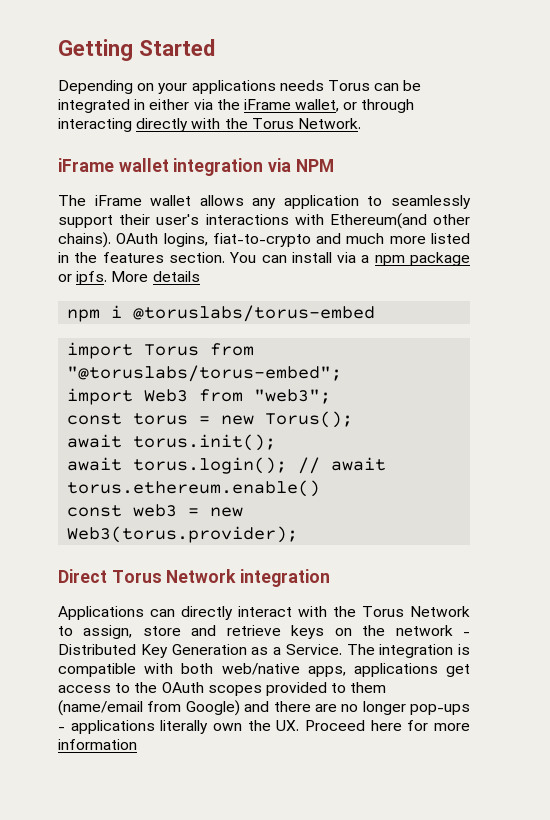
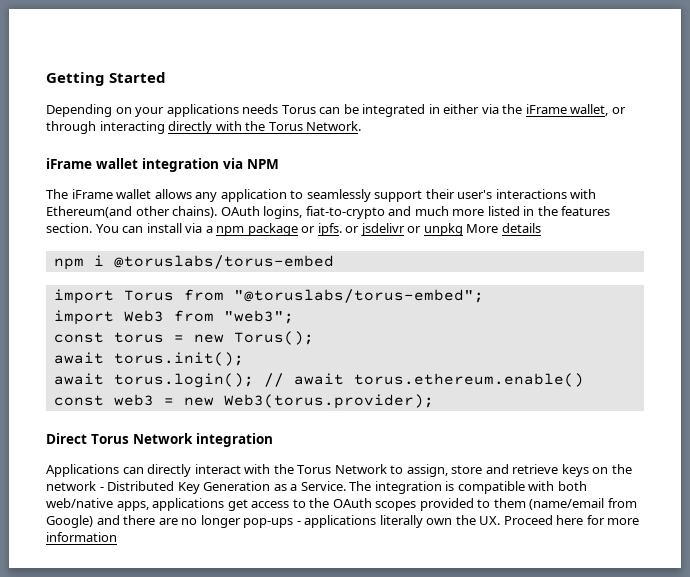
- You can install via a npm package or ipfs. More details
+ You can install via a npm package or ipfs. or jsdelivr or unpkg More details

